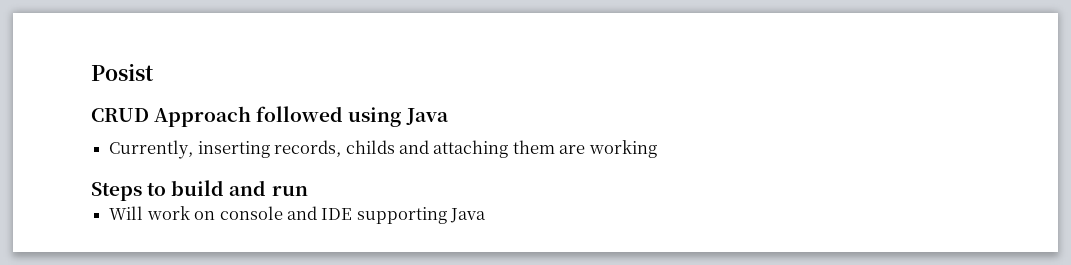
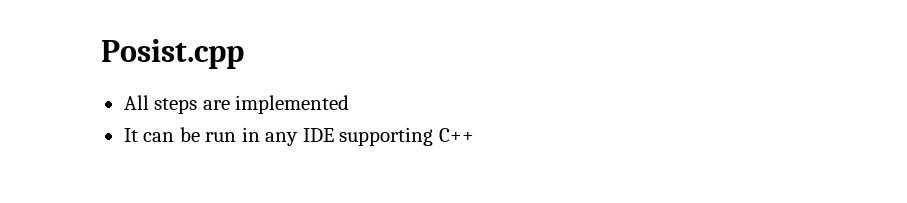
- Posist
- CRUD Approach followed using Java
- Currently, inserting records, childs and attaching them are working
- Steps to build and run
- Will work on console and IDE supporting Java
+ Posist.cpp
+ All steps are implemented
+ It can be run in any IDE supporting C++

